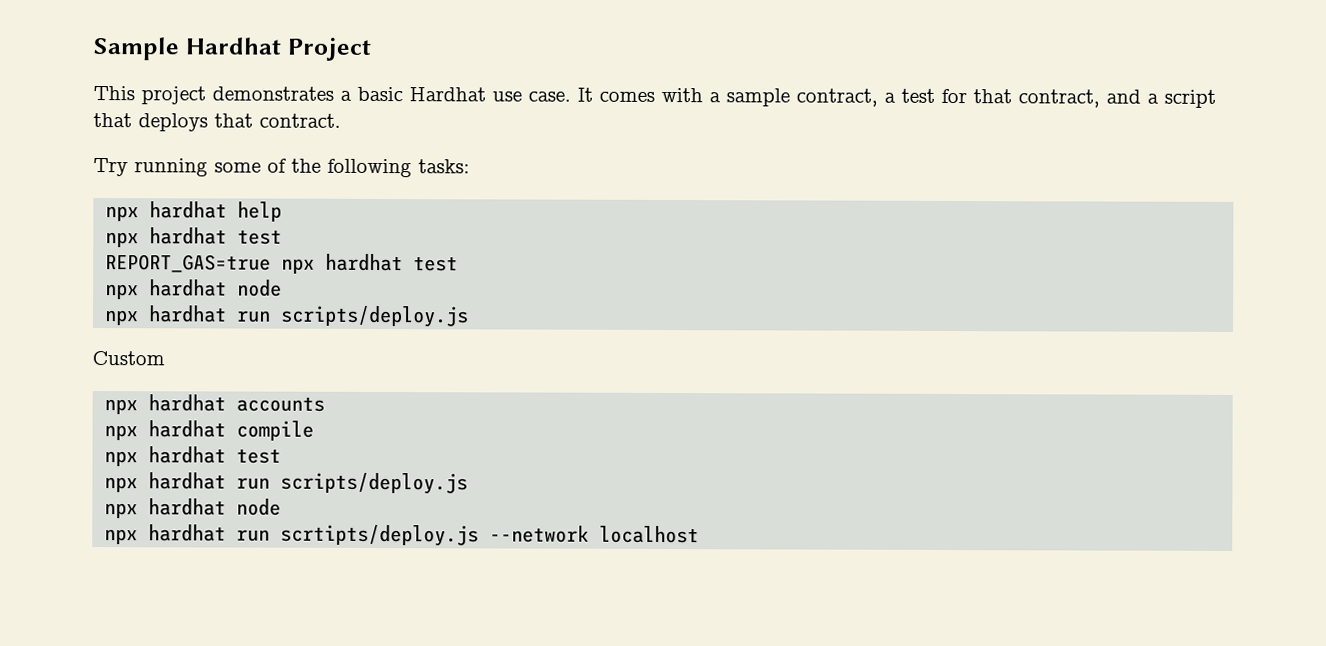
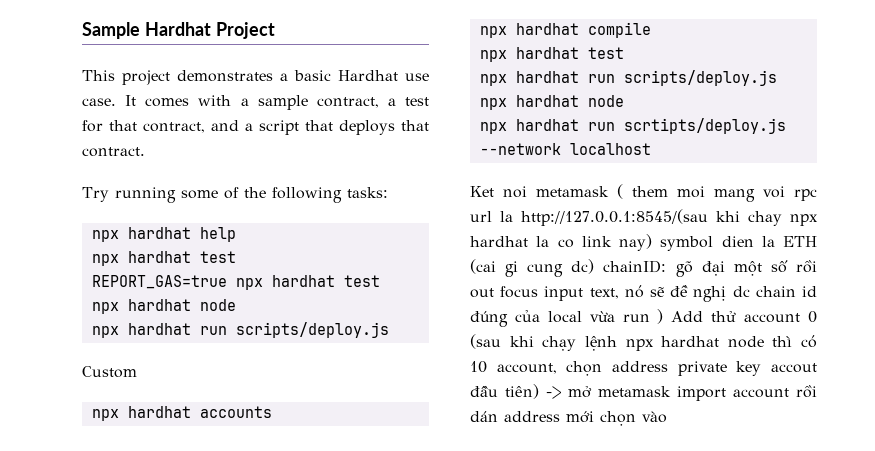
+ Ket noi metamask ( them moi mang voi rpc url la http://127.0.0.1:8545/(sau khi chay npx hardhat la co link nay) symbol dien la ETH (cai gi cung dc) chainID: gõ đại một số rồi out focus input text, nó sẽ đề nghị dc chain id đúng của local vừa run ) Add thử account 0 (sau khi chạy lệnh npx hardhat node thì có 10 account, chọn address private key accout đầu tiên) -> mở metamask import account rồi dán address mới chọn vào

